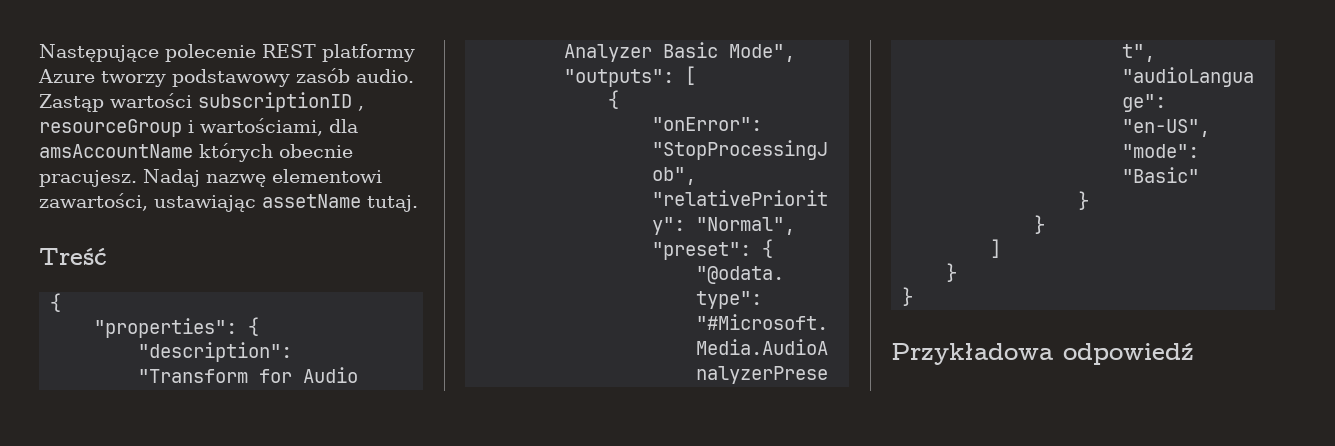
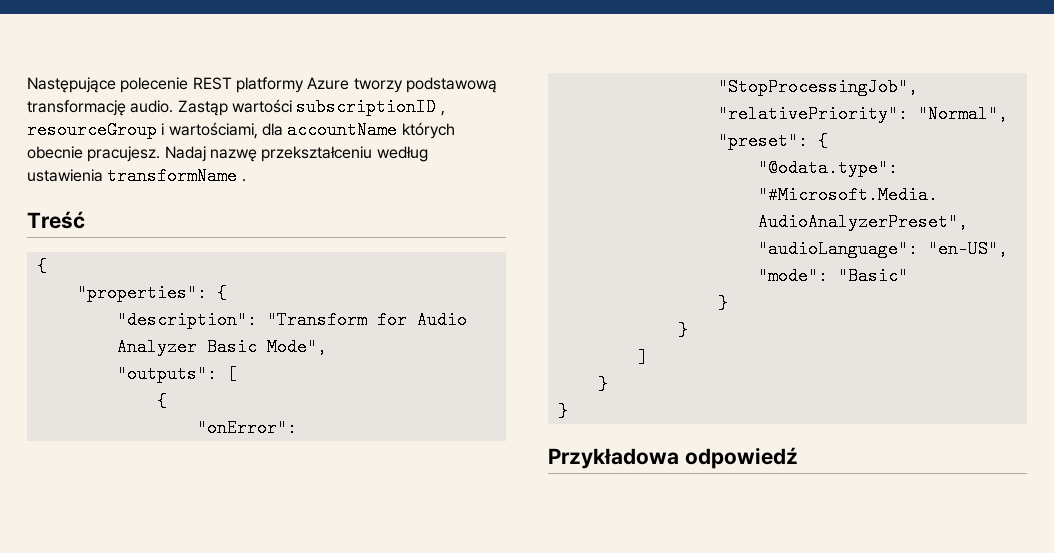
- Następujące polecenie REST platformy Azure tworzy podstawowy zasób audio.
+ Następujące polecenie REST platformy Azure tworzy podstawową transformację audio.
- Zastąp wartości subscriptionID , resourceGroup i wartościami, dla amsAccountName których obecnie pracujesz.
+ Zastąp wartości subscriptionID , resourceGroup i wartościami, dla accountName których obecnie pracujesz.
- Nadaj nazwę elementowi zawartości, ustawiając assetName tutaj.
+ Nadaj nazwę przekształceniu według ustawienia transformName .

